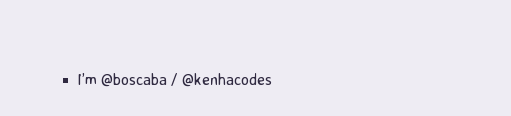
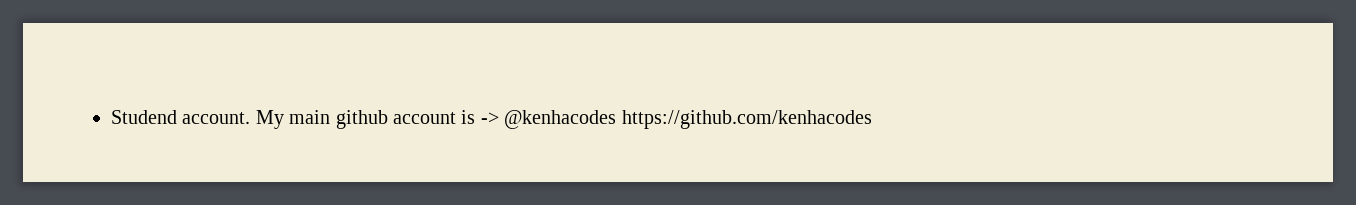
- I’m @boscaba / @kenhacodes
+ Studend account. My main github account is -> @kenhacodes https://github.com/kenhacodes

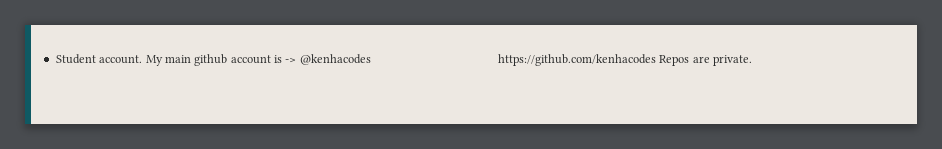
- Studend account.
+ Student account.
- My main github account is -> @kenhacodes https://github.com/kenhacodes
+ My main github account is -> @kenhacodes https://github.com/kenhacodes Repos are private.

